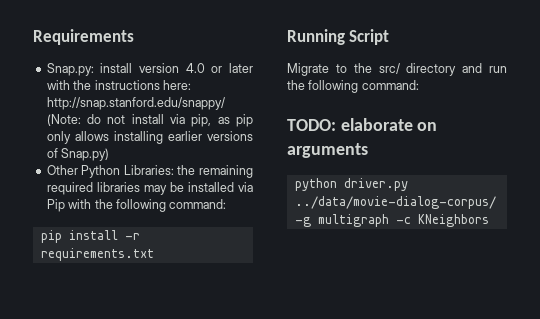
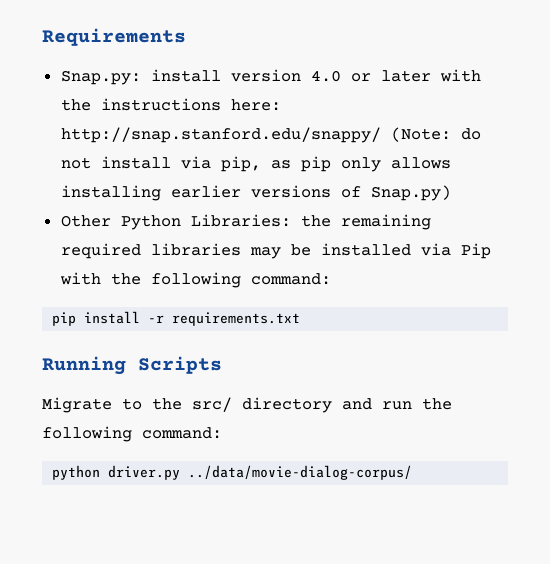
- Running Script
+ Running Scripts
- TODO: elaborate on arguments
- python driver.py ../data/movie-dialog-corpus/ -g multigraph -c KNeighbors
+ python driver.py ../data/movie-dialog-corpus/

